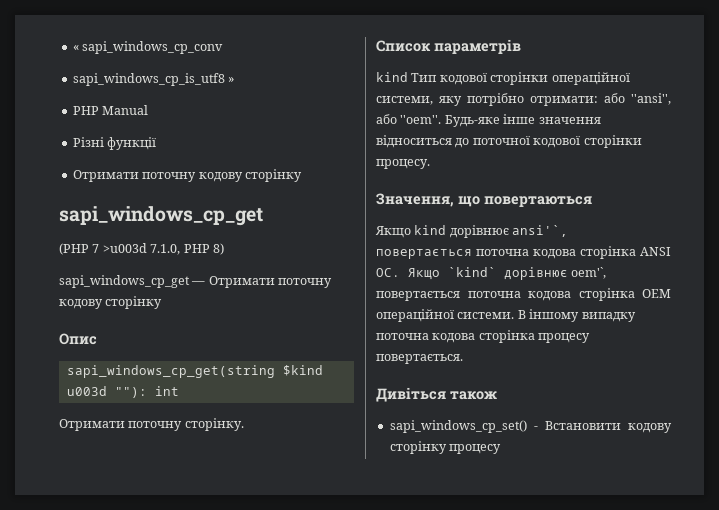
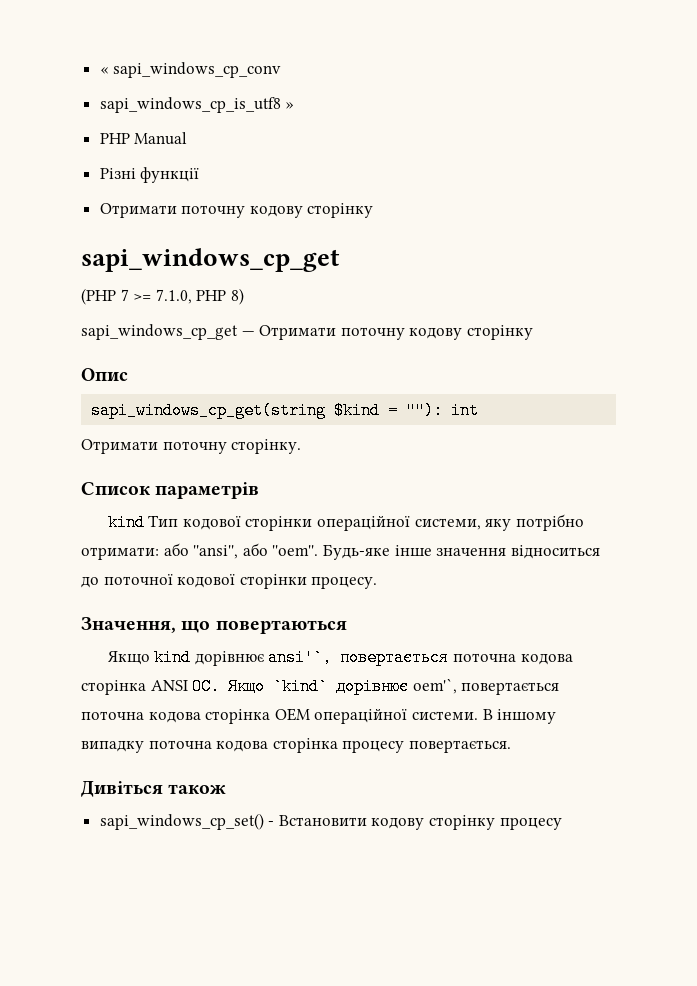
- (PHP 7 >u003d 7.1.0, PHP 8)
+ (PHP 7 >= 7.1.0, PHP 8)
- sapi_windows_cp_get(string $kind u003d ""): int
+ sapi_windows_cp_get(string $kind = ""): int

